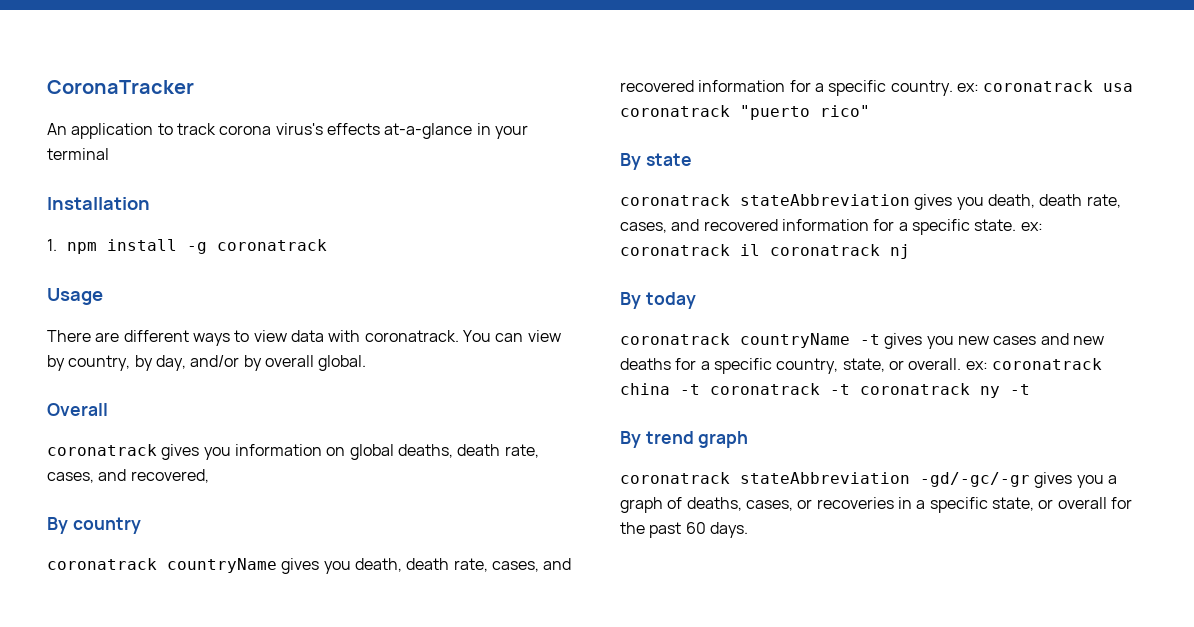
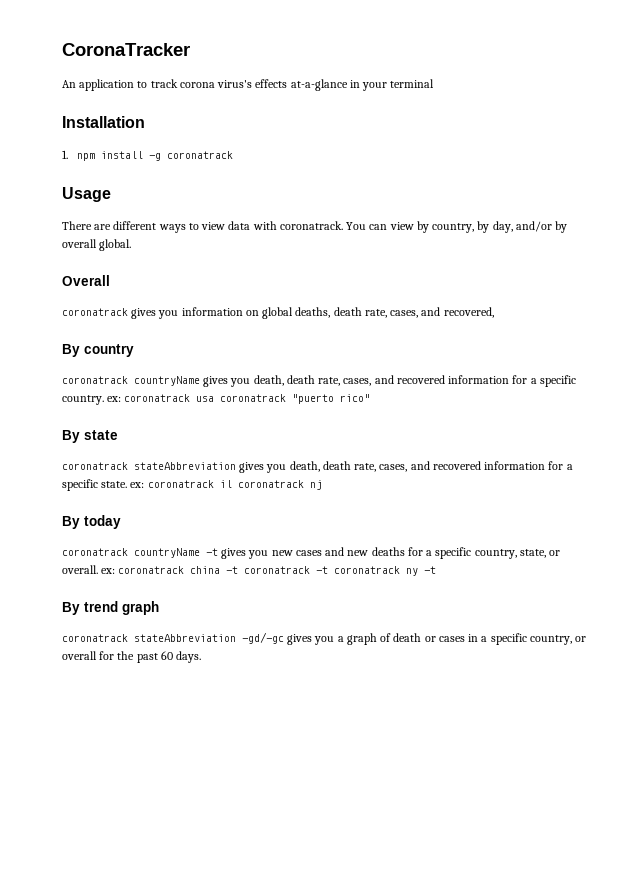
- coronatrack stateAbbreviation -gd/-gc/-gr gives you a graph of deaths, cases, or recoveries in a specific state, or overall for the past 60 days.
+ coronatrack stateAbbreviation -gd/-gc gives you a graph of death or cases in a specific country, or overall for the past 60 days.

